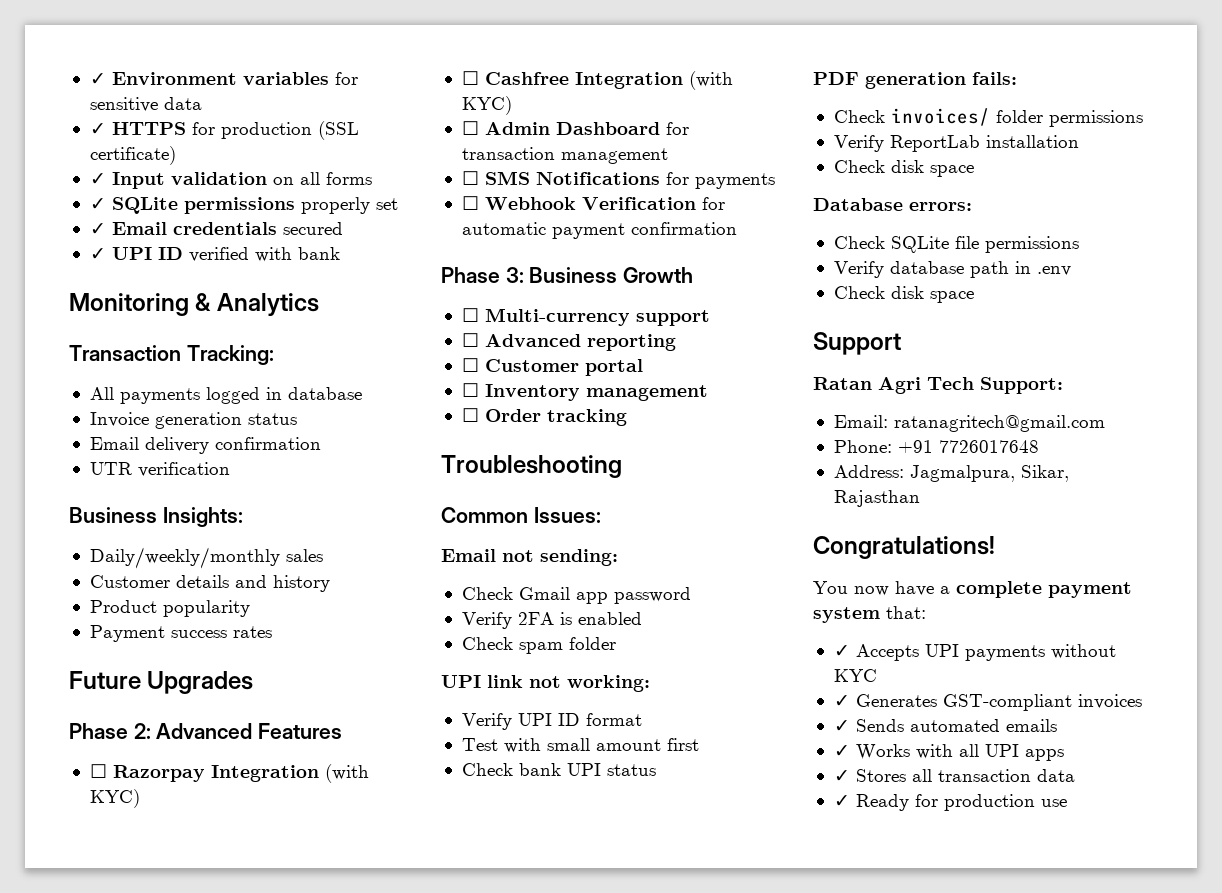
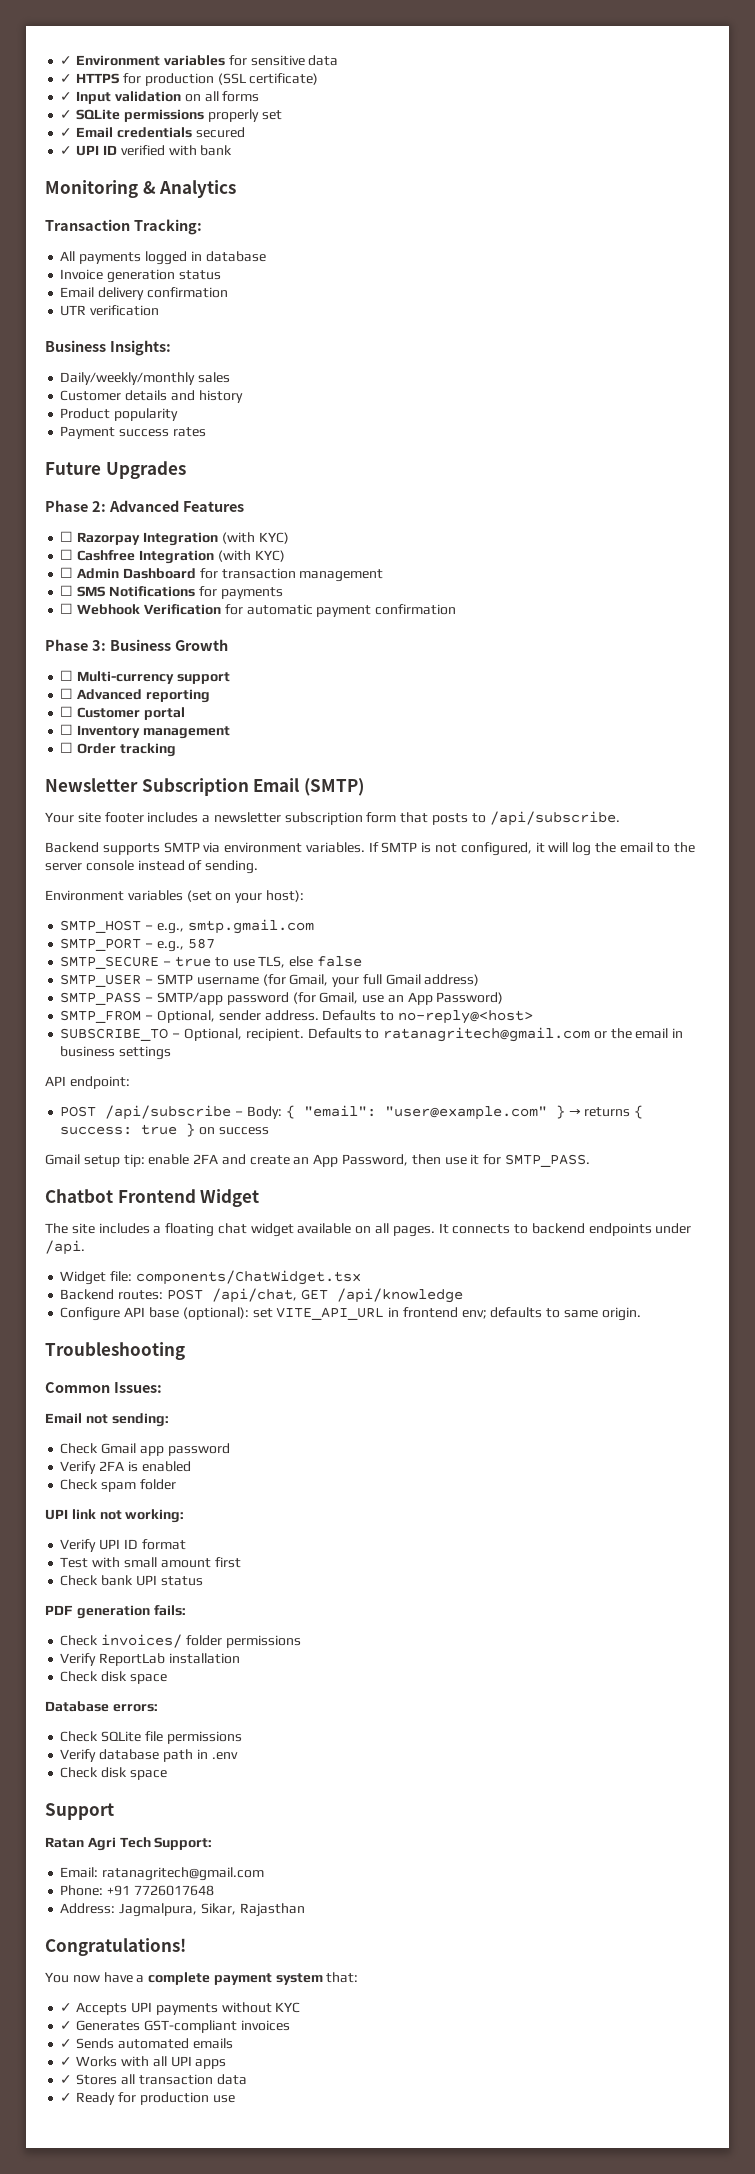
+ Newsletter Subscription Email (SMTP)
+ Your site footer includes a newsletter subscription form that posts to /api/subscribe.
+ Backend supports SMTP via environment variables. If SMTP is not configured, it will log the email to the server console instead of sending.
+ Environment variables (set on your host):
+ SMTP_HOST – e.g., smtp.gmail.com
+ SMTP_PORT – e.g., 587
+ SMTP_SECURE – true to use TLS, else false
+ SMTP_USER – SMTP username (for Gmail, your full Gmail address)
+ SMTP_PASS – SMTP/app password (for Gmail, use an App Password)
+ SMTP_FROM – Optional, sender address. Defaults to no-reply@<host>
+ SUBSCRIBE_TO – Optional, recipient. Defaults to ratanagritech@gmail.com or the email in business settings
+ API endpoint:
+ POST /api/subscribe – Body: { "email": "user@example.com" } → returns { success: true } on success
+ Gmail setup tip: enable 2FA and create an App Password, then use it for SMTP_PASS.
+ Chatbot Frontend Widget
+ The site includes a floating chat widget available on all pages. It connects to backend endpoints under /api.
+ Widget file: components/ChatWidget.tsx
+ Backend routes: POST /api/chat, GET /api/knowledge
+ Configure API base (optional): set VITE_API_URL in frontend env; defaults to same origin.

